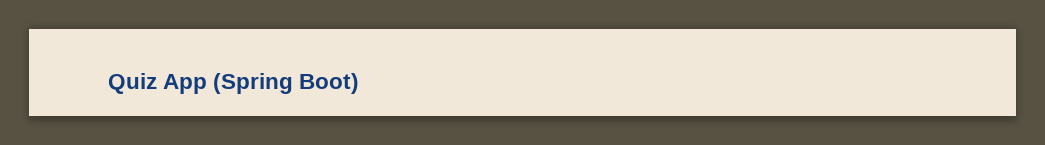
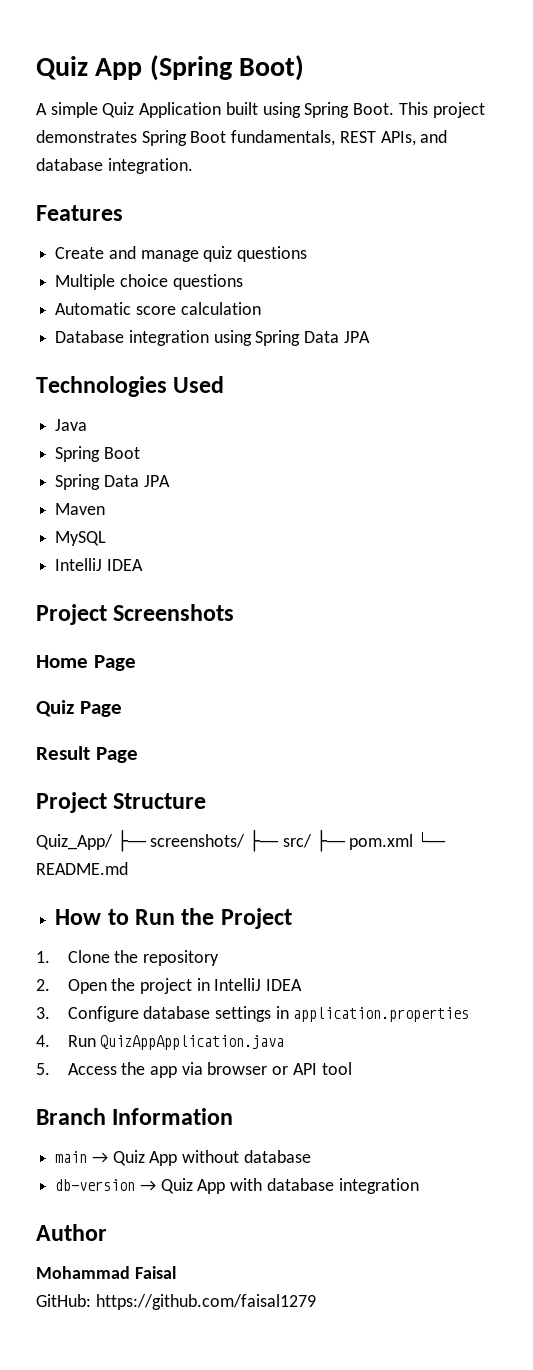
+ A simple Quiz Application built using Spring Boot. This project demonstrates Spring Boot fundamentals, REST APIs, and database integration.
+ Features
+ Create and manage quiz questions
+ Multiple choice questions
+ Automatic score calculation
+ Database integration using Spring Data JPA
+ Technologies Used
+ Java
+ Spring Boot
+ Spring Data JPA
+ Maven
+ MySQL
+ IntelliJ IDEA
+ Project Screenshots
+ Home Page
+ Quiz Page
+ Result Page
+ Project Structure
+ Quiz_App/ ├── screenshots/ ├── src/ ├── pom.xml └── README.md
+ How to Run the Project
+ 1. Clone the repository
+ 2. Open the project in IntelliJ IDEA
+ 3. Configure database settings in application.properties
+ 4. Run QuizAppApplication.java
+ 5. Access the app via browser or API tool
+ Branch Information
+ main → Quiz App without database
+ db-version → Quiz App with database integration
+ Author
+ Mohammad Faisal
+ GitHub: https://github.com/faisal1279

